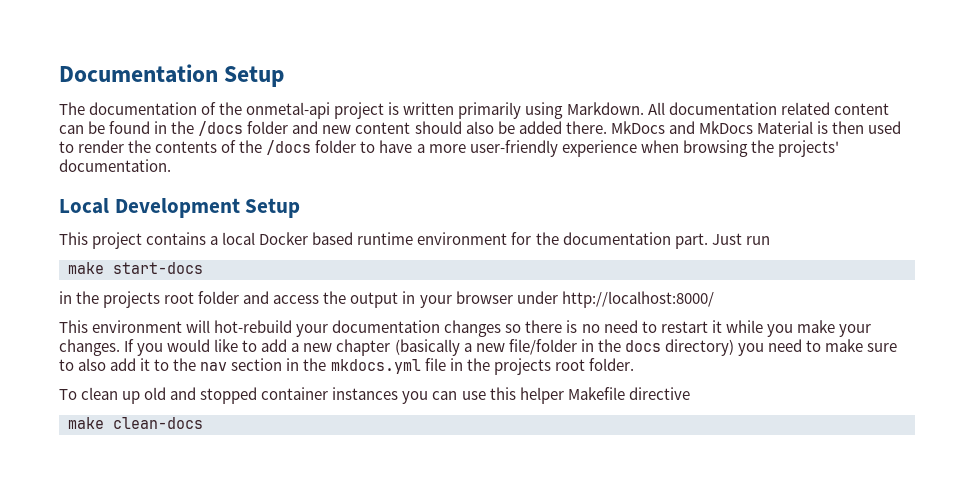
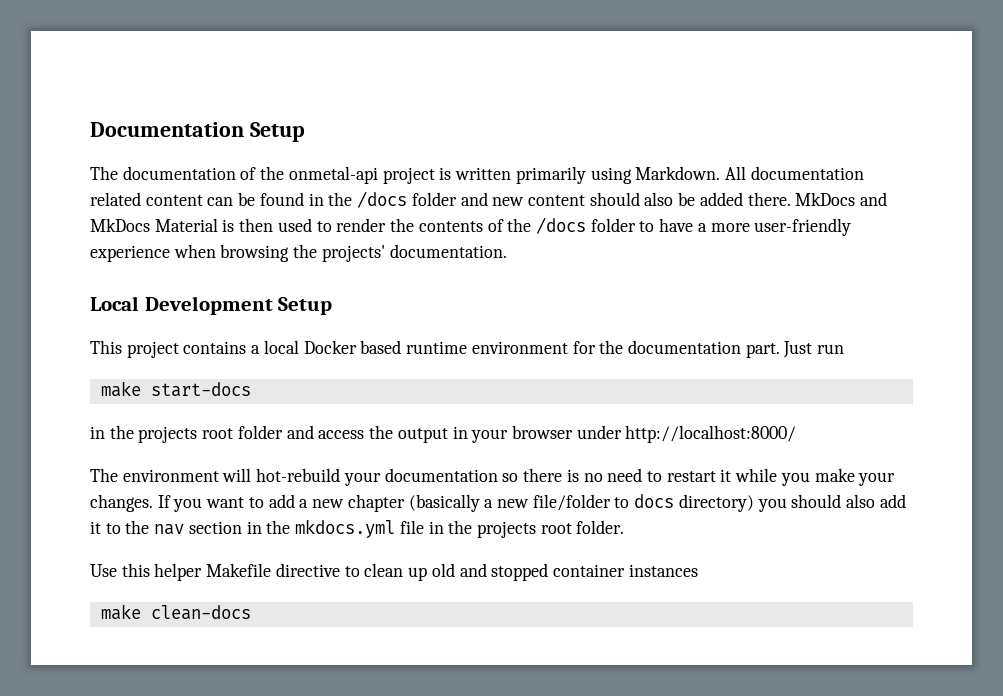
- This environment will hot-rebuild your documentation changes so there is no need to restart it while you make your changes.
+ The environment will hot-rebuild your documentation so there is no need to restart it while you make your changes.
- If you would like to add a new chapter (basically a new file/folder in the docs directory) you need to make sure to also add it to the nav section in the mkdocs.yml file in the projects root folder.
+ If you want to add a new chapter (basically a new file/folder to docs directory) you should also add it to the nav section in the mkdocs.yml file in the projects root folder.
- To clean up old and stopped container instances you can use this helper Makefile directive
+ Use this helper Makefile directive to clean up old and stopped container instances

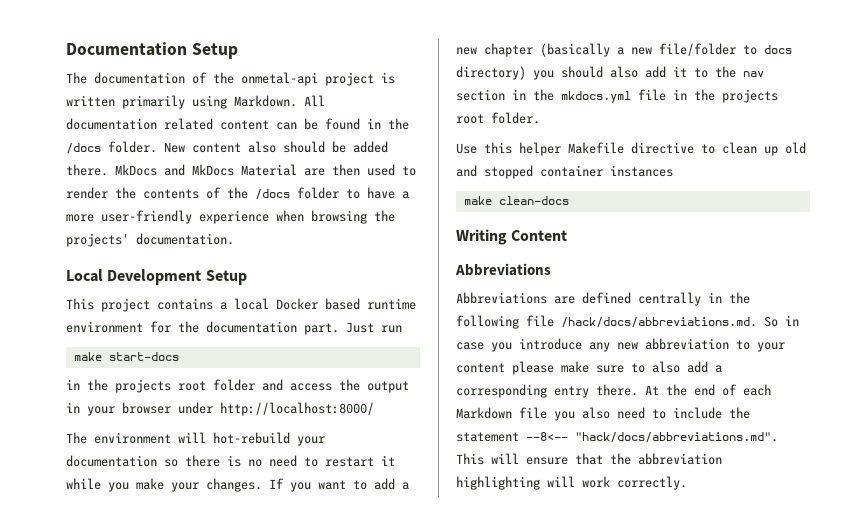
- All documentation related content can be found in the /docs folder and new content should also be added there.
+ All documentation related content can be found in the /docs folder. New content also should be added there.
- MkDocs and MkDocs Material is then used to render the contents of the /docs folder to have a more user-friendly experience when browsing the projects' documentation.
+ MkDocs and MkDocs Material are then used to render the contents of the /docs folder to have a more user-friendly experience when browsing the projects' documentation.
+ Writing Content
+ Abbreviations
+ Abbreviations are defined centrally in the following file /hack/docs/abbreviations.md. So in case you introduce any new abbreviation to your content please make sure to also add a corresponding entry there. At the end of each Markdown file you also need to include the statement --8<-- "hack/docs/abbreviations.md". This will ensure that the abbreviation highlighting will work correctly.

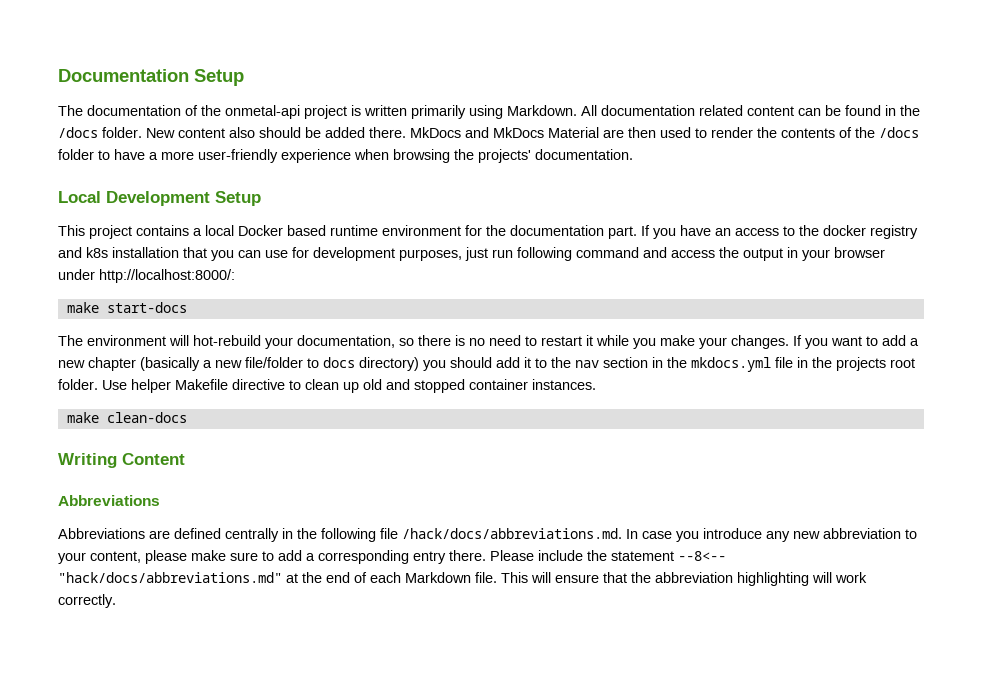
- Just run
+ If you have an access to the docker registry and k8s installation that you can use for development purposes, just run following command and access the output in your browser under http://localhost:8000/:
  make start-docs
- in the projects root folder and access the output in your browser under http://localhost:8000/
- The environment will hot-rebuild your documentation so there is no need to restart it while you make your changes.
+ The environment will hot-rebuild your documentation, so there is no need to restart it while you make your changes.
- If you want to add a new chapter (basically a new file/folder to docs directory) you should also add it to the nav section in the mkdocs.yml file in the projects root folder.
- Use this helper Makefile directive to clean up old and stopped container instances
+ If you want to add a new chapter (basically a new file/folder to docs directory) you should add it to the nav section in the mkdocs.yml file in the projects root folder. Use helper Makefile directive to clean up old and stopped container instances.
- Abbreviations are defined centrally in the following file /hack/docs/abbreviations.md. So in case you introduce any new abbreviation to your content please make sure to also add a corresponding entry there.
+ Abbreviations are defined centrally in the following file /hack/docs/abbreviations.md. In case you introduce any new abbreviation to your content, please make sure to add a corresponding entry there.
- At the end of each Markdown file you also need to include the statement --8<-- "hack/docs/abbreviations.md". This will ensure that the abbreviation highlighting will work correctly.
+ Please include the statement --8<-- "hack/docs/abbreviations.md" at the end of each Markdown file. This will ensure that the abbreviation highlighting will work correctly.

